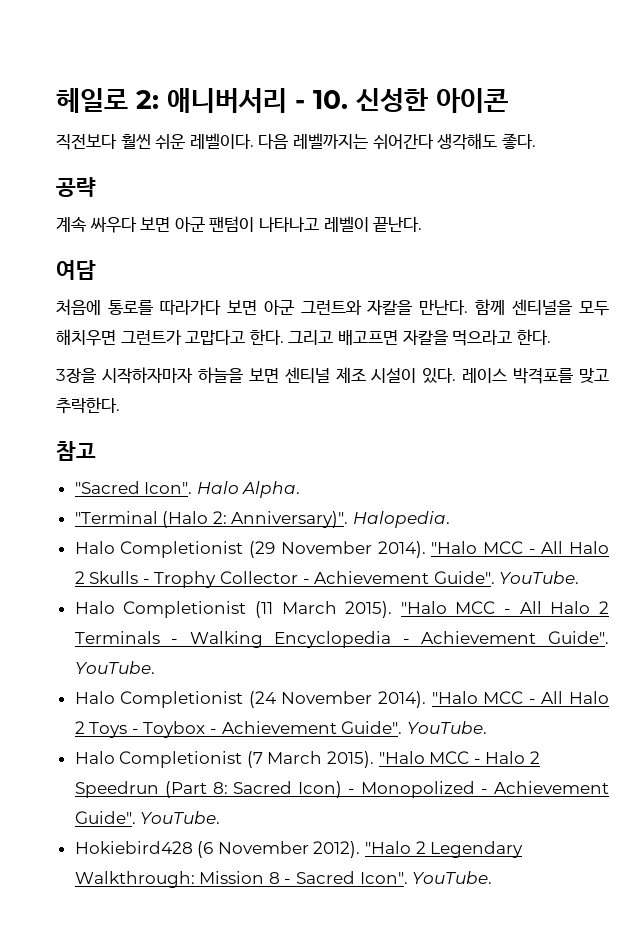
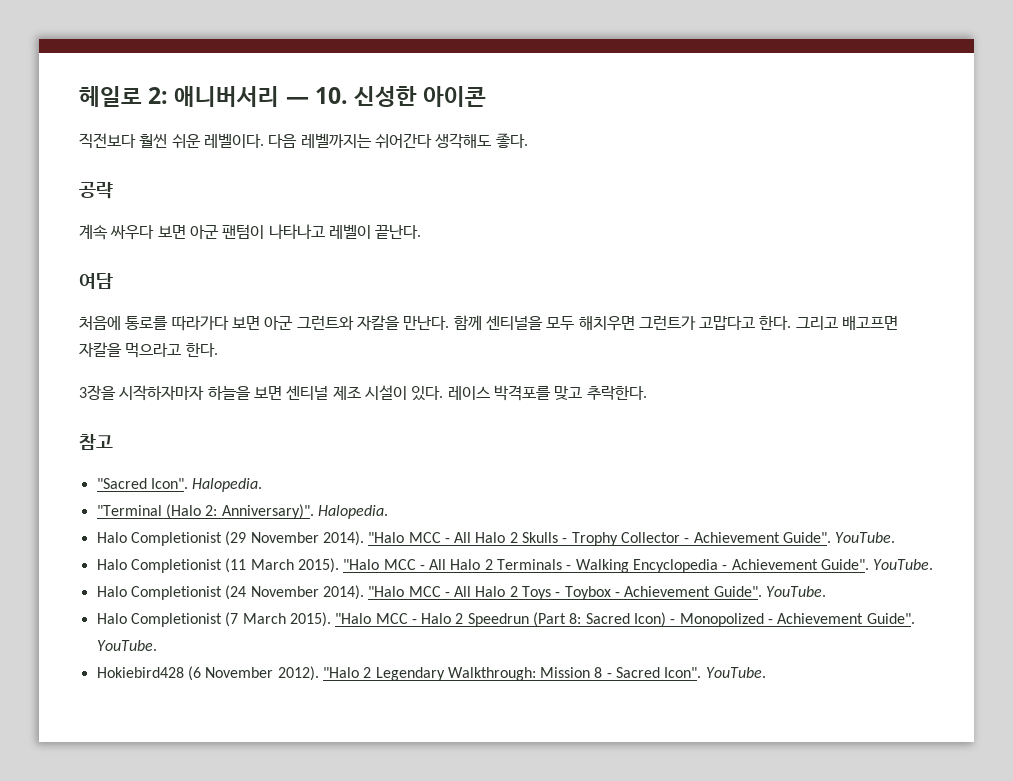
- 헤일로 2: 애니버서리 - 10. 신성한 아이콘
+ 헤일로 2: 애니버서리 — 10. 신성한 아이콘
- "Sacred Icon". Halo Alpha.
+ "Sacred Icon". Halopedia.

